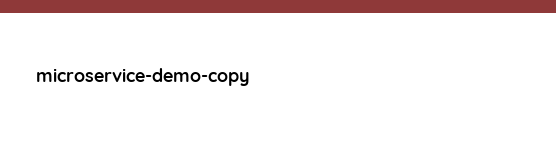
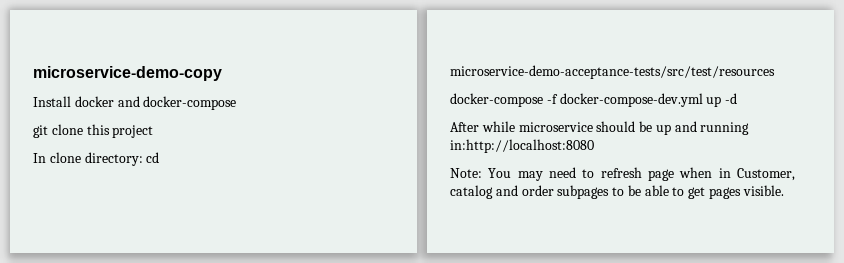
+ Install docker and docker-compose
+ git clone this project
+ In clone directory: cd microservice-demo-acceptance-tests/src/test/resources
+ docker-compose -f docker-compose-dev.yml up -d
+ After while microservice should be up and running in:http://localhost:8080
+ Note: You may need to refresh page when in Customer, catalog and order subpages to be able to get pages visible.

